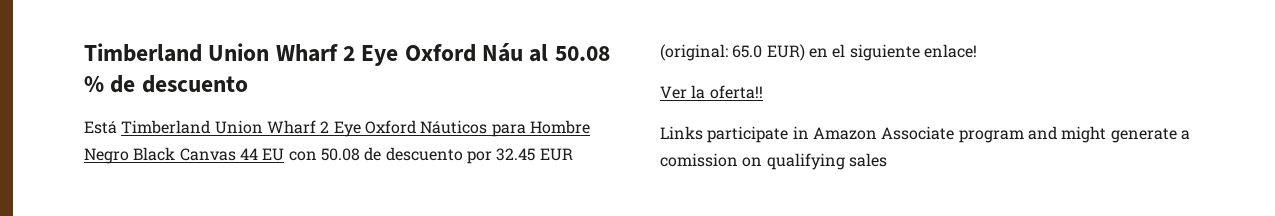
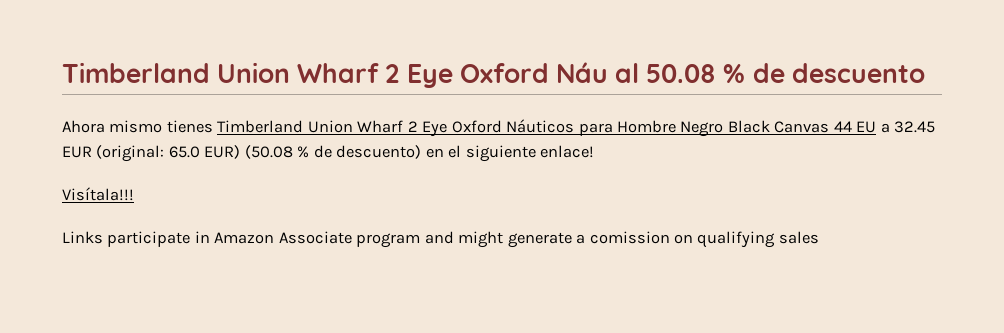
- Está Timberland Union Wharf 2 Eye Oxford Náuticos para Hombre Negro Black Canvas 44 EU con 50.08 de descuento por 32.45 EUR (original: 65.0 EUR) en el siguiente enlace!
+ Ahora mismo tienes Timberland Union Wharf 2 Eye Oxford Náuticos para Hombre Negro Black Canvas 44 EU a 32.45 EUR (original: 65.0 EUR) (50.08 % de descuento) en el siguiente enlace!
- Ver la oferta!!
+ Visítala!!!

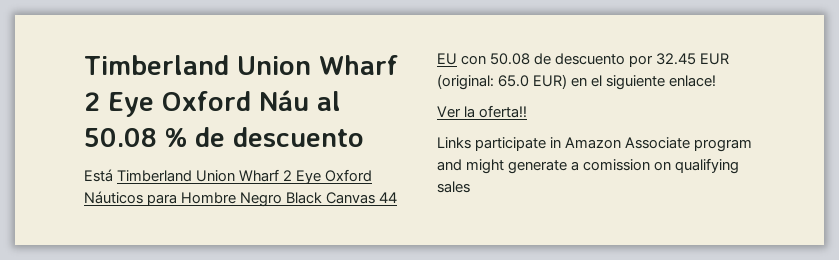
- Ahora mismo tienes Timberland Union Wharf 2 Eye Oxford Náuticos para Hombre Negro Black Canvas 44 EU a 32.45 EUR (original: 65.0 EUR) (50.08 % de descuento) en el siguiente enlace!
+ Está Timberland Union Wharf 2 Eye Oxford Náuticos para Hombre Negro Black Canvas 44 EU con 50.08 de descuento por 32.45 EUR (original: 65.0 EUR) en el siguiente enlace!
- Visítala!!!
+ Ver la oferta!!

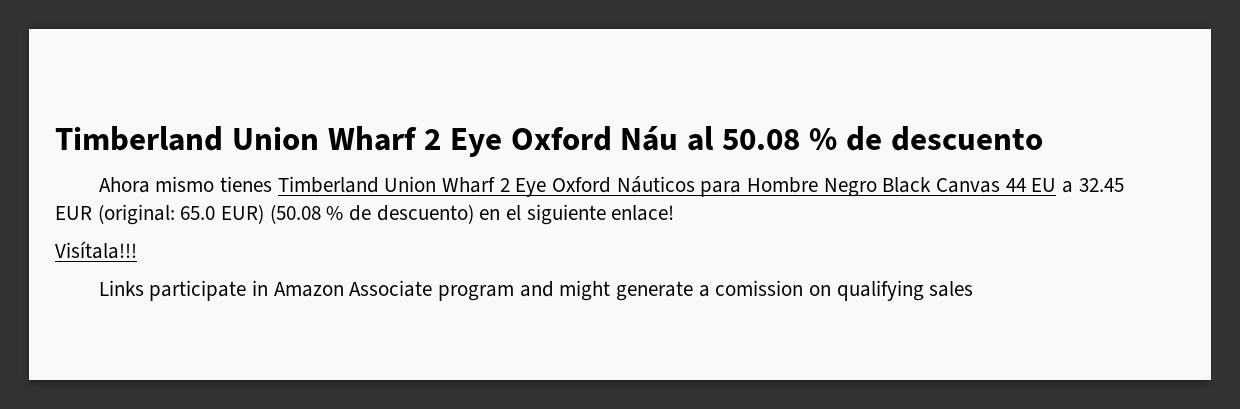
- Está Timberland Union Wharf 2 Eye Oxford Náuticos para Hombre Negro Black Canvas 44 EU con 50.08 de descuento por 32.45 EUR (original: 65.0 EUR) en el siguiente enlace!
+ Ahora mismo tienes Timberland Union Wharf 2 Eye Oxford Náuticos para Hombre Negro Black Canvas 44 EU a 32.45 EUR (original: 65.0 EUR) (50.08 % de descuento) en el siguiente enlace!
- Ver la oferta!!
+ Visítala!!!

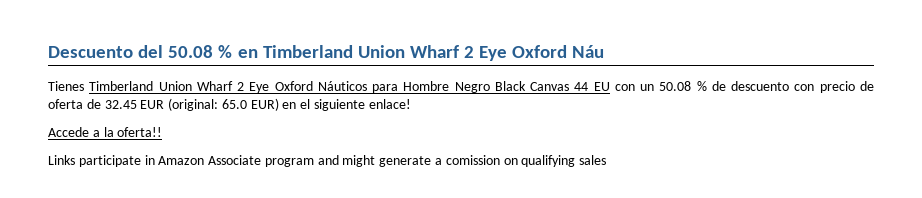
- Timberland Union Wharf 2 Eye Oxford Náu al 50.08 % de descuento
- Ahora mismo tienes Timberland Union Wharf 2 Eye Oxford Náuticos para Hombre Negro Black Canvas 44 EU a 32.45 EUR (original: 65.0 EUR) (50.08 % de descuento) en el siguiente enlace!
+ Descuento del 50.08 % en Timberland Union Wharf 2 Eye Oxford Náu
+ Tienes Timberland Union Wharf 2 Eye Oxford Náuticos para Hombre Negro Black Canvas 44 EU con un 50.08 % de descuento con precio de oferta de 32.45 EUR (original: 65.0 EUR) en el siguiente enlace!
- Visítala!!!
+ Accede a la oferta!!

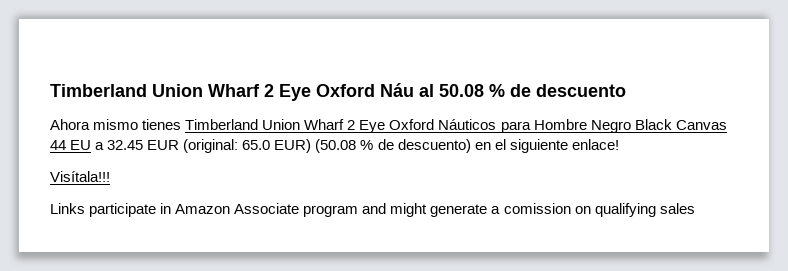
- Descuento del 50.08 % en Timberland Union Wharf 2 Eye Oxford Náu
- Tienes Timberland Union Wharf 2 Eye Oxford Náuticos para Hombre Negro Black Canvas 44 EU con un 50.08 % de descuento con precio de oferta de 32.45 EUR (original: 65.0 EUR) en el siguiente enlace!
+ Timberland Union Wharf 2 Eye Oxford Náu al 50.08 % de descuento
+ Ahora mismo tienes Timberland Union Wharf 2 Eye Oxford Náuticos para Hombre Negro Black Canvas 44 EU a 32.45 EUR (original: 65.0 EUR) (50.08 % de descuento) en el siguiente enlace!
- Accede a la oferta!!
+ Visítala!!!

